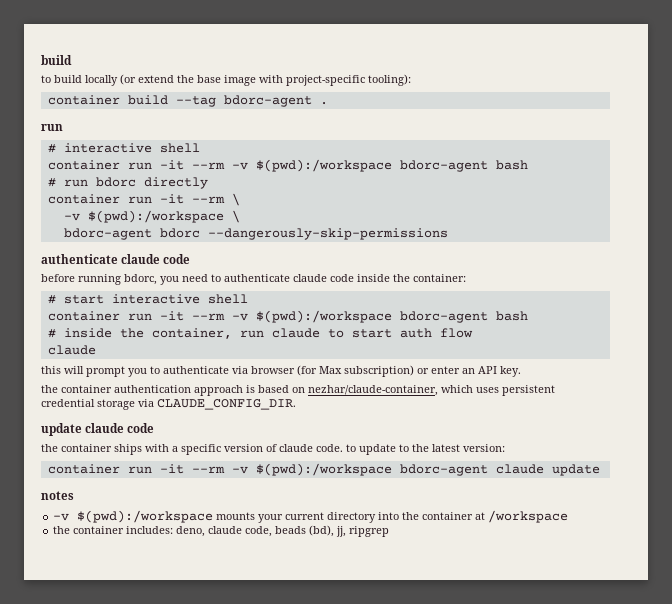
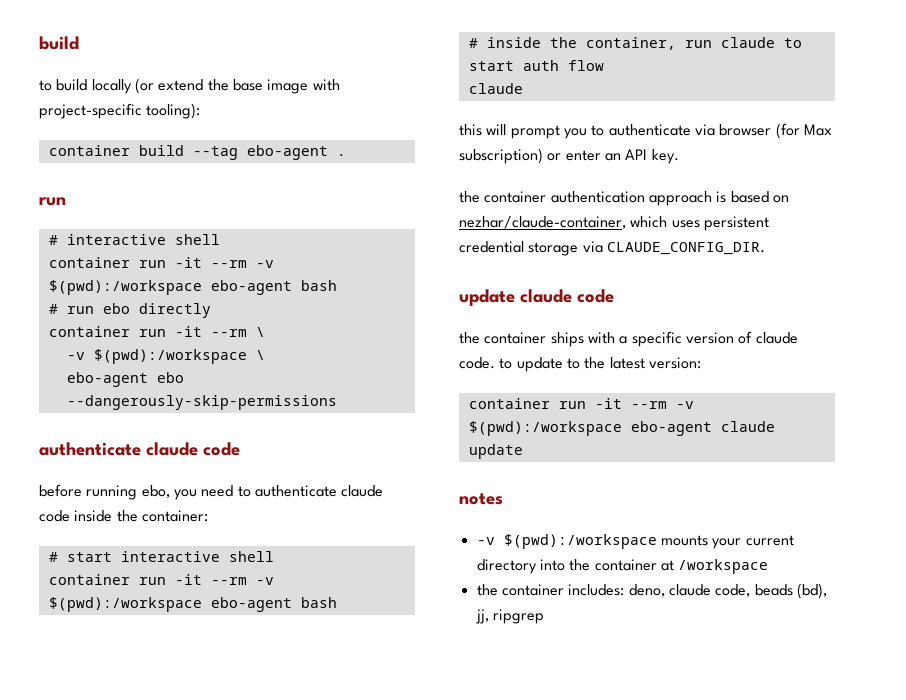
- container build --tag bdorc-agent .
+ container build --tag ebo-agent .
  # interactive shell
- container run -it --rm -v $(pwd):/workspace bdorc-agent bash
+ container run -it --rm -v $(pwd):/workspace ebo-agent bash
- # run bdorc directly
+ # run ebo directly
- bdorc-agent bdorc --dangerously-skip-permissions
+ ebo-agent ebo --dangerously-skip-permissions
- before running bdorc, you need to authenticate claude code inside the container:
+ before running ebo, you need to authenticate claude code inside the container:
  # start interactive shell
- container run -it --rm -v $(pwd):/workspace bdorc-agent bash
+ container run -it --rm -v $(pwd):/workspace ebo-agent bash
- container run -it --rm -v $(pwd):/workspace bdorc-agent claude update
+ container run -it --rm -v $(pwd):/workspace ebo-agent claude update

